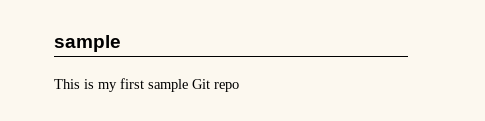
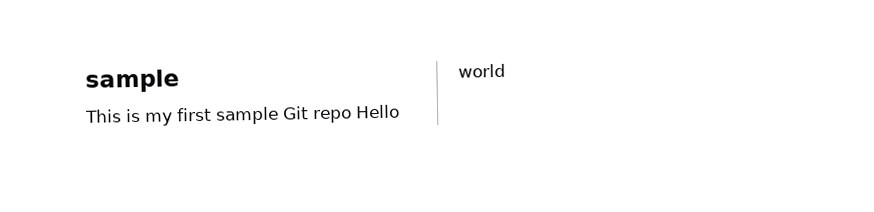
- This is my first sample Git repo
+ This is my first sample Git repo Hello world

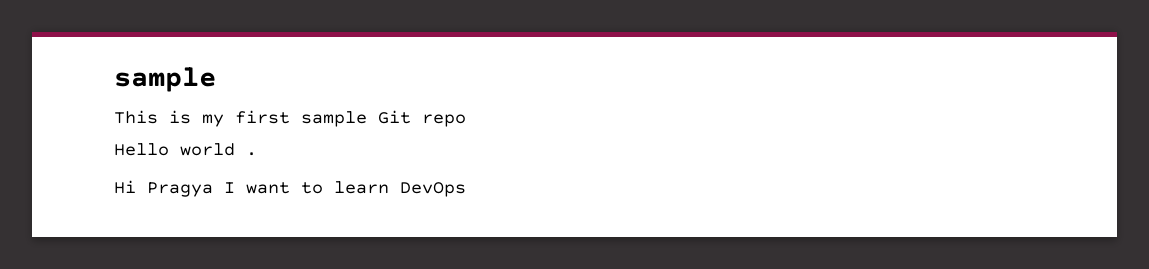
- This is my first sample Git repo Hello world
+ This is my first sample Git repo
+ Hello world .
+ Hi Pragya I want to learn DevOps

